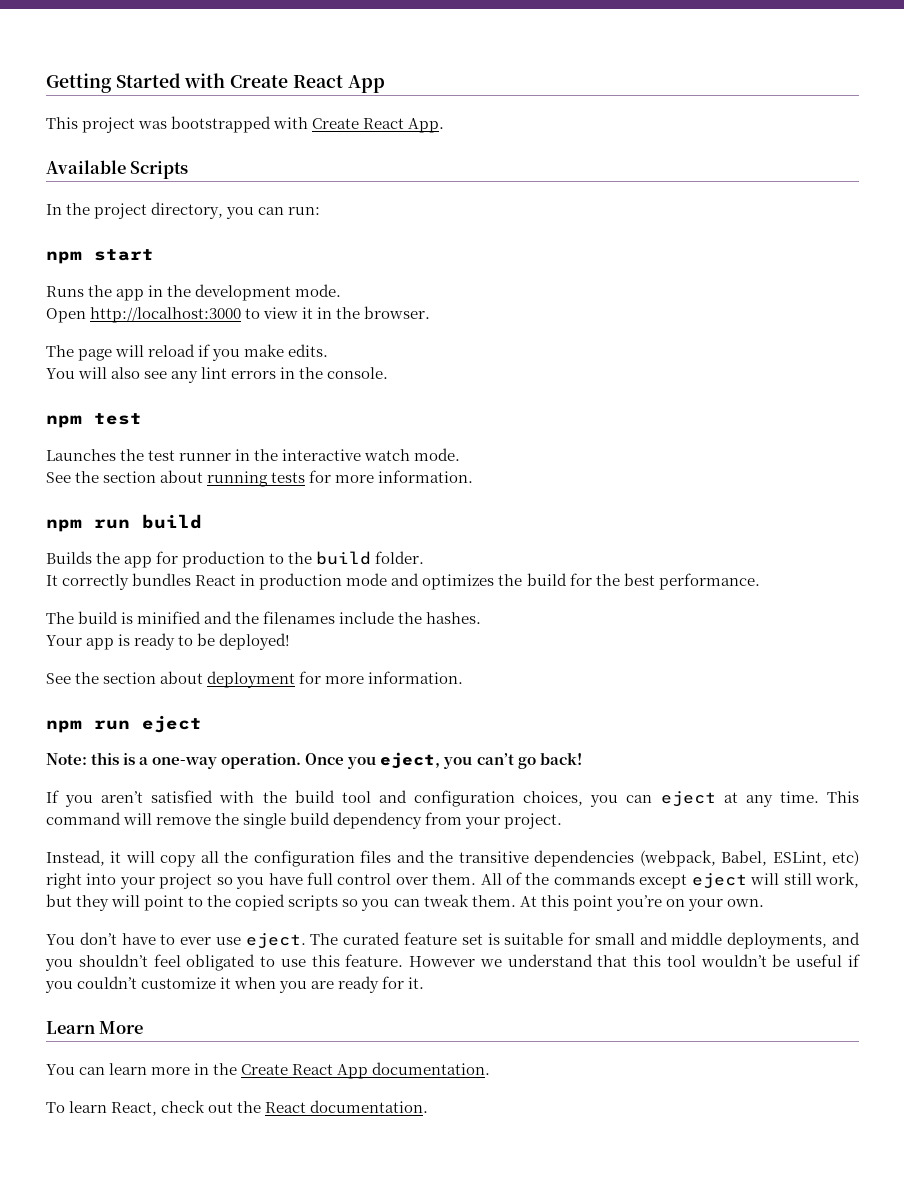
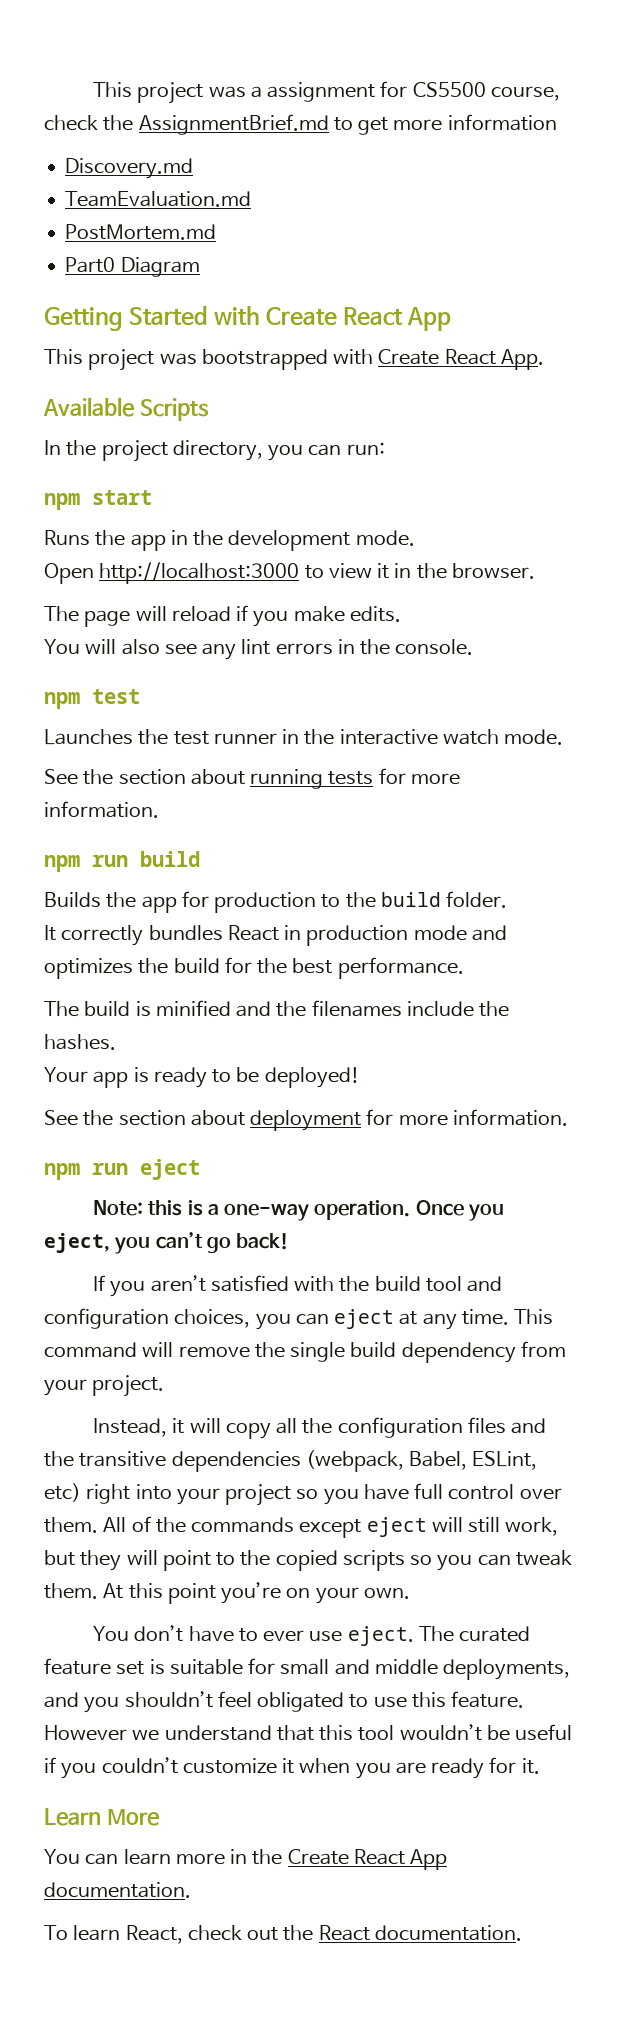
+ This project was a assignment for CS5500 course, check the AssignmentBrief.md to get more information
+ Discovery.md
+ TeamEvaluation.md
+ PostMortem.md
+ Part0 Diagram

